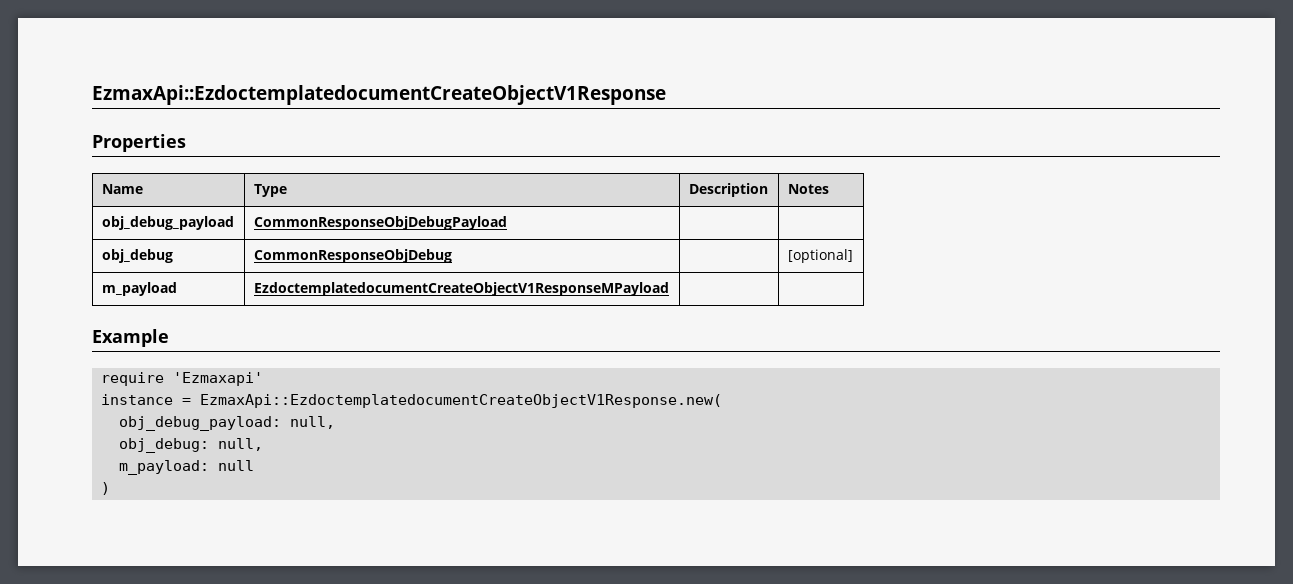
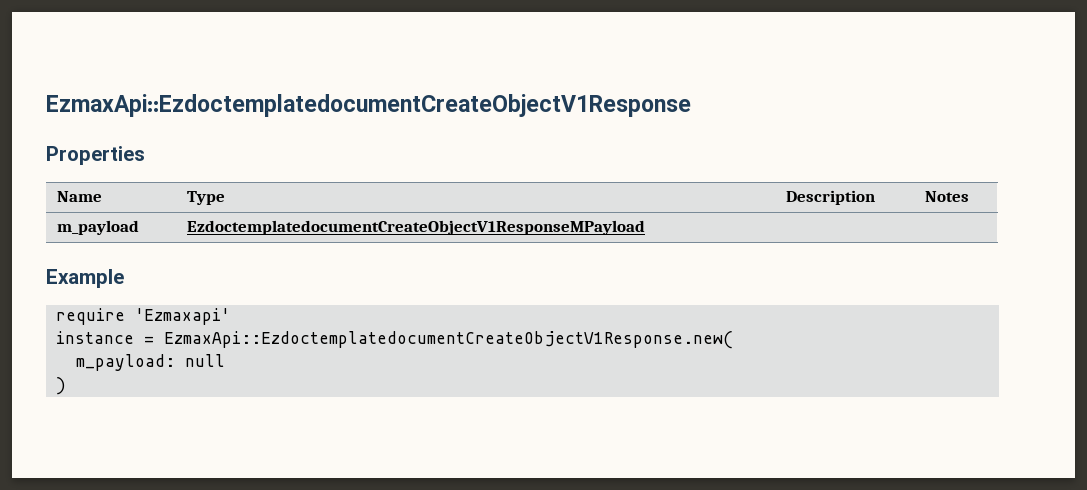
- obj_debug_payload | CommonResponseObjDebugPayload | |
- obj_debug | CommonResponseObjDebug | | [optional]
- obj_debug_payload: null,
- obj_debug: null,

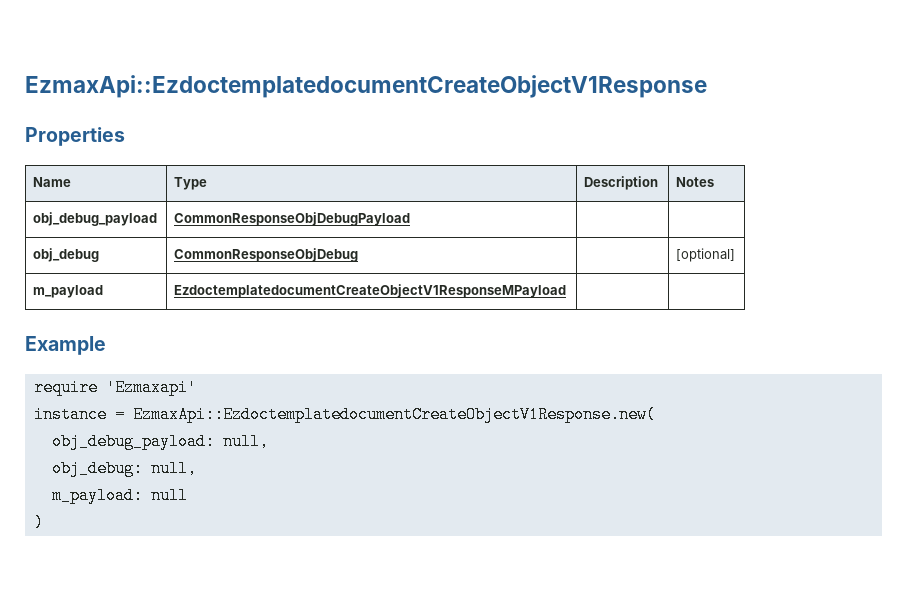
+ obj_debug_payload | CommonResponseObjDebugPayload | |
+ obj_debug | CommonResponseObjDebug | | [optional]
+ obj_debug_payload: null,
+ obj_debug: null,

